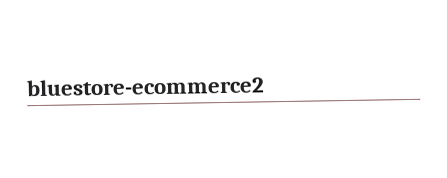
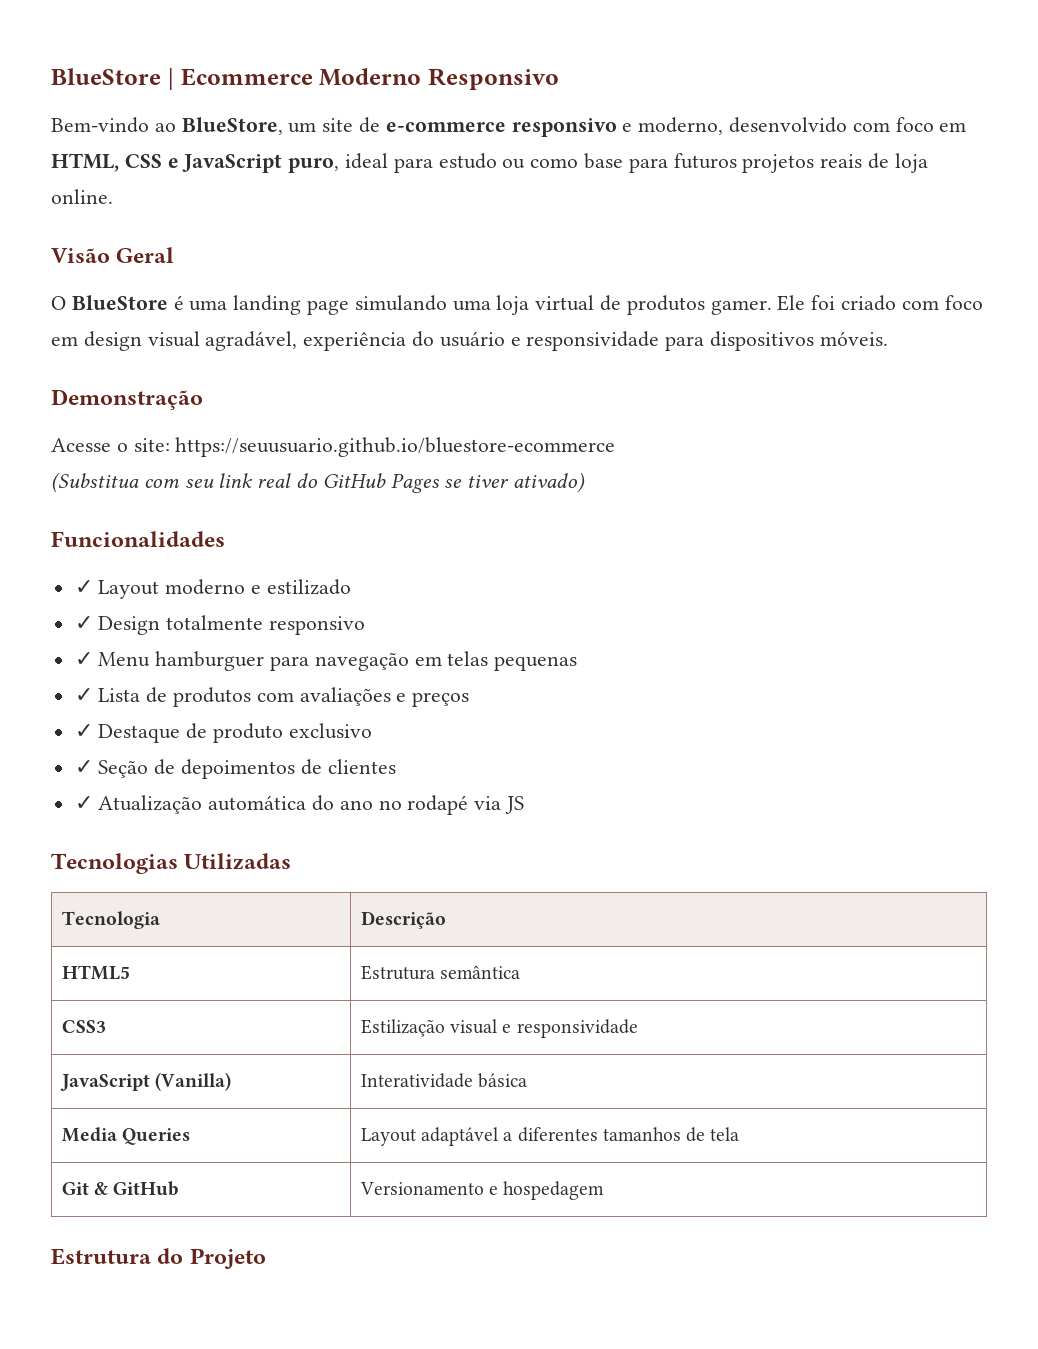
- bluestore-ecommerce2
+ BlueStore | Ecommerce Moderno Responsivo
+ Bem-vindo ao BlueStore, um site de e-commerce responsivo e moderno, desenvolvido com foco em HTML, CSS e JavaScript puro, ideal para estudo ou como base para futuros projetos reais de loja online.
+ Visão Geral
+ O BlueStore é uma landing page simulando uma loja virtual de produtos gamer. Ele foi criado com foco em design visual agradável, experiência do usuário e responsividade para dispositivos móveis.
+ Demonstração
+ Acesse o site: https://seuusuario.github.io/bluestore-ecommerce
+ (Substitua com seu link real do GitHub Pages se tiver ativado)
+ Funcionalidades
+ ✓ Layout moderno e estilizado
+ ✓ Design totalmente responsivo
+ ✓ Menu hamburguer para navegação em telas pequenas
+ ✓ Lista de produtos com avaliações e preços
+ ✓ Destaque de produto exclusivo
+ ✓ Seção de depoimentos de clientes
+ ✓ Atualização automática do ano no rodapé via JS
+ Tecnologias Utilizadas
+ Tecnologia | Descrição
+ HTML5 | Estrutura semântica
+ CSS3 | Estilização visual e responsividade
+ JavaScript (Vanilla) | Interatividade básica
+ Media Queries | Layout adaptável a diferentes tamanhos de tela
+ Git & GitHub | Versionamento e hospedagem
+ Estrutura do Projeto

